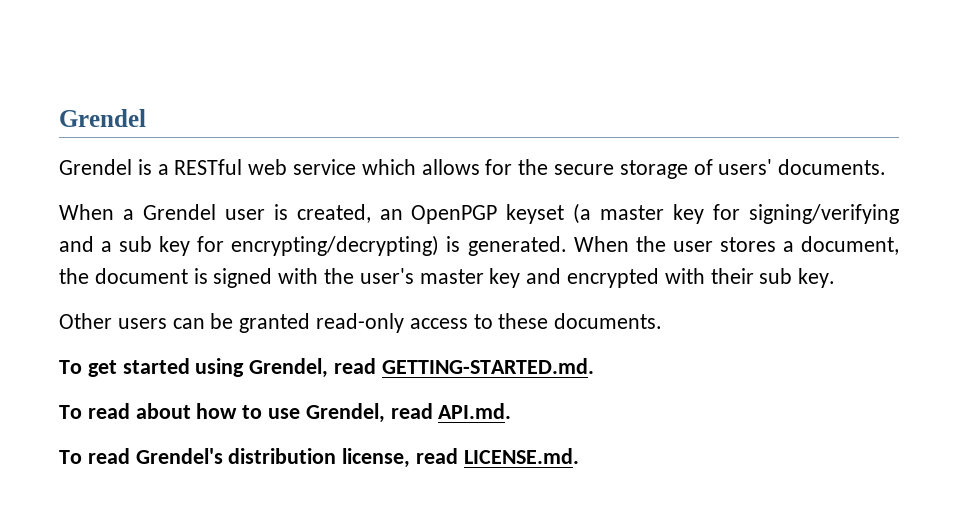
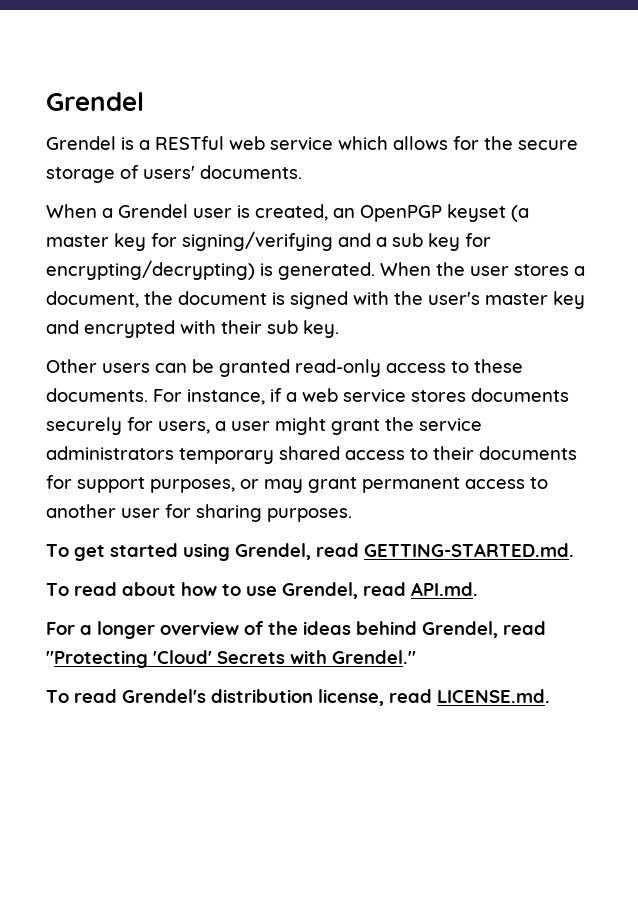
+ For instance, if a web service stores documents securely for users, a user might grant the service administrators temporary shared access to their documents for support purposes, or may grant permanent access to another user for sharing purposes.
+ For a longer overview of the ideas behind Grendel, read "Protecting 'Cloud' Secrets with Grendel."

